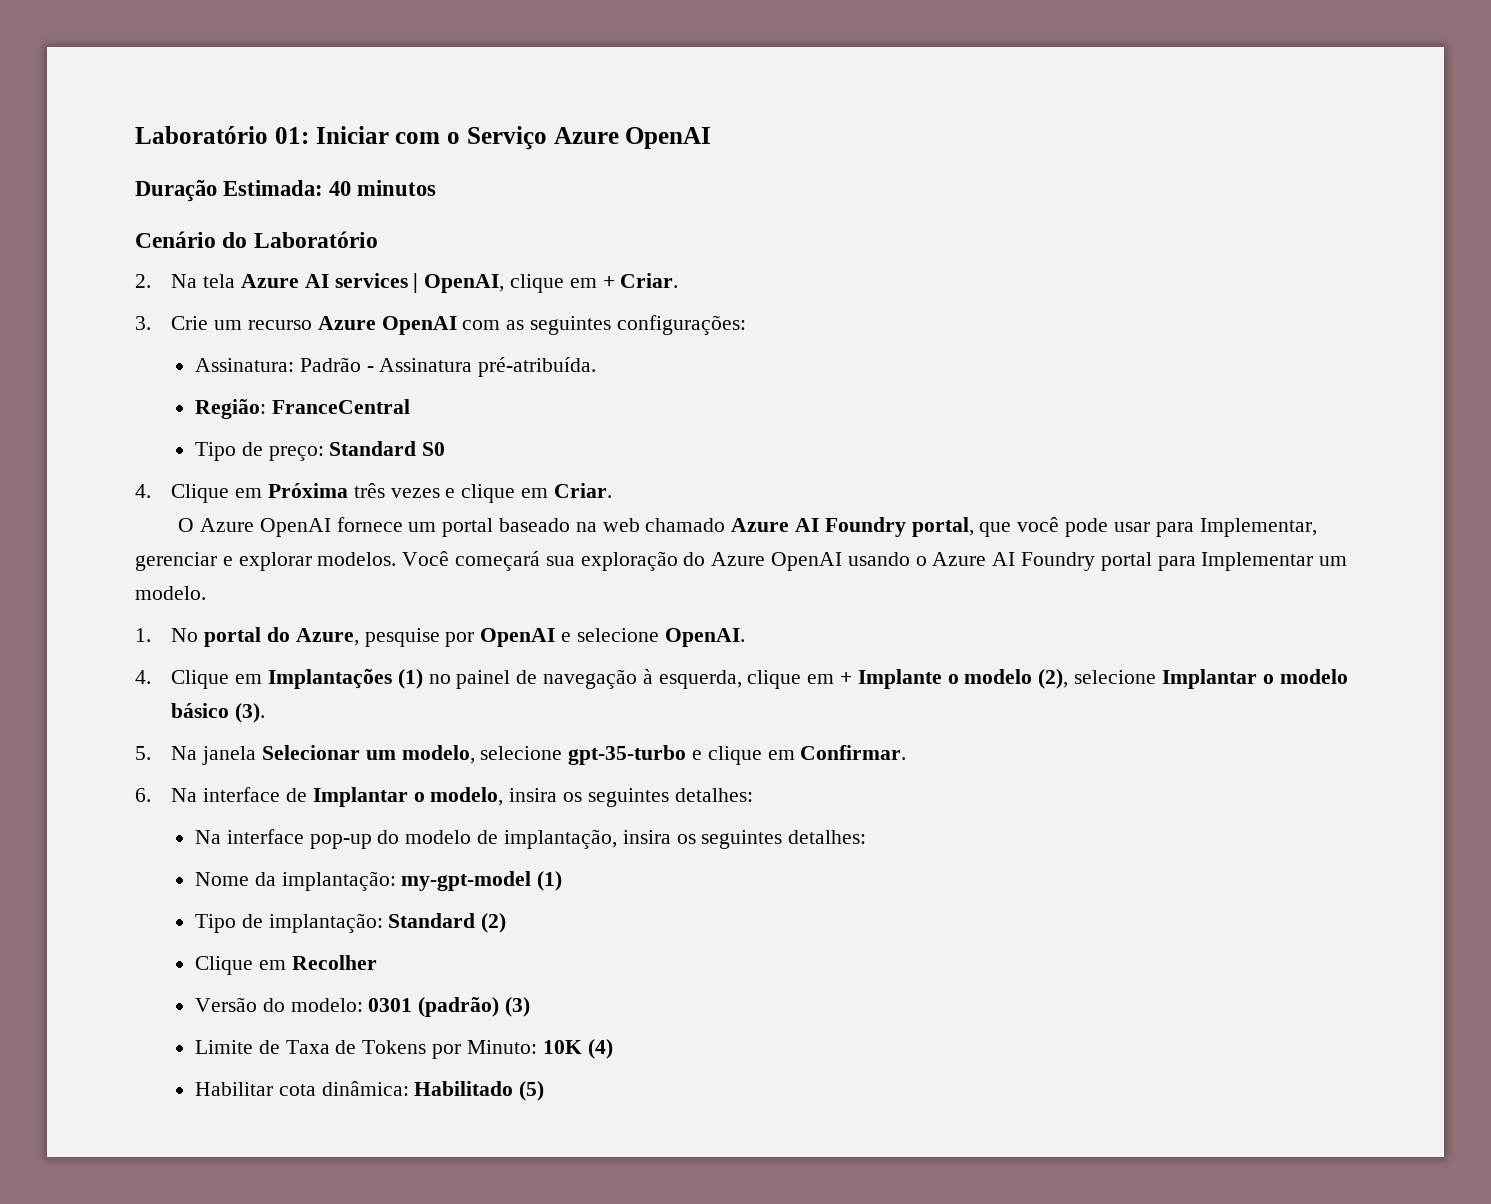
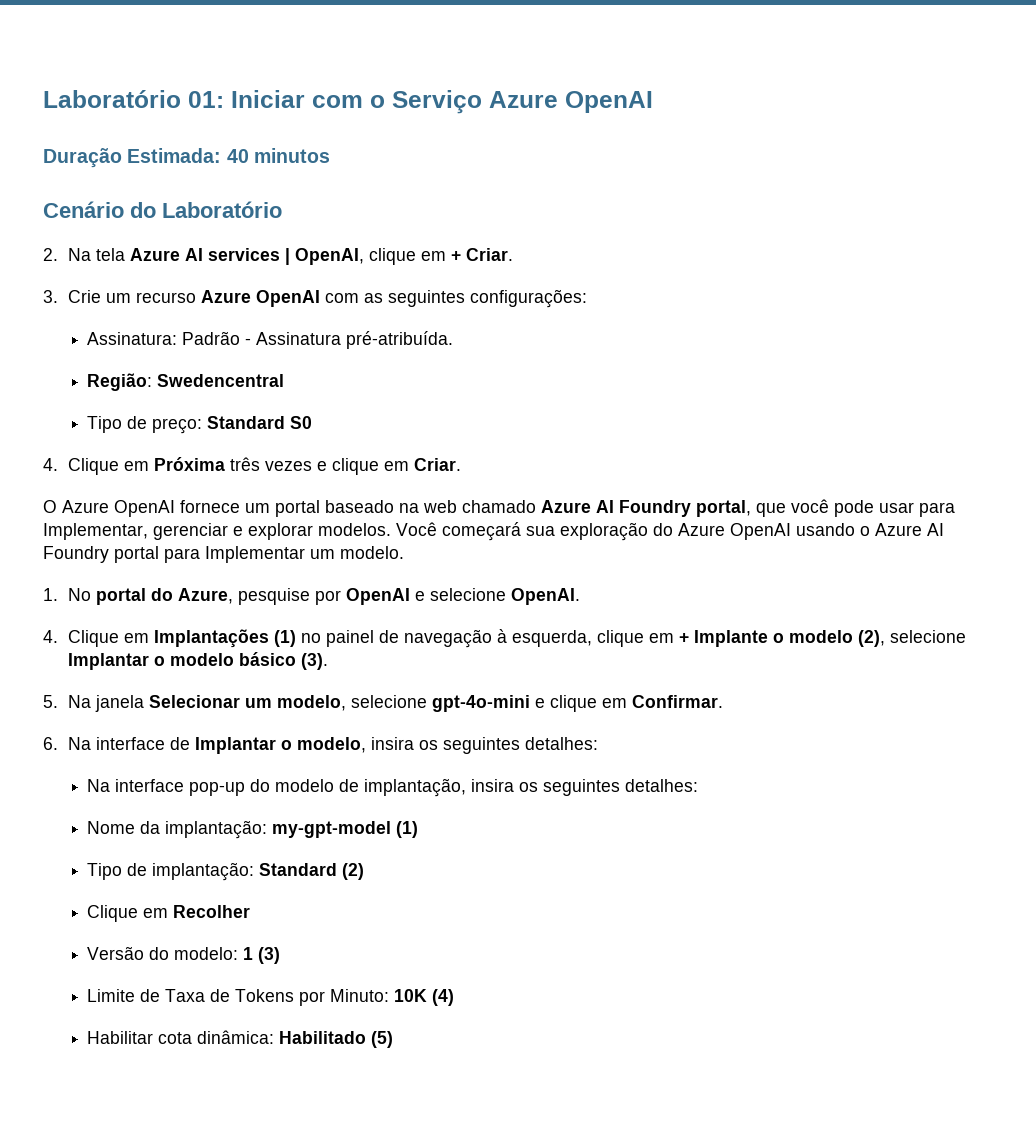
- Região: FranceCentral
+ Região: Swedencentral
- 5. Na janela Selecionar um modelo, selecione gpt-35-turbo e clique em Confirmar.
+ 5. Na janela Selecionar um modelo, selecione gpt-4o-mini e clique em Confirmar.
- Versão do modelo: 0301 (padrão) (3)
+ Versão do modelo: 1 (3)

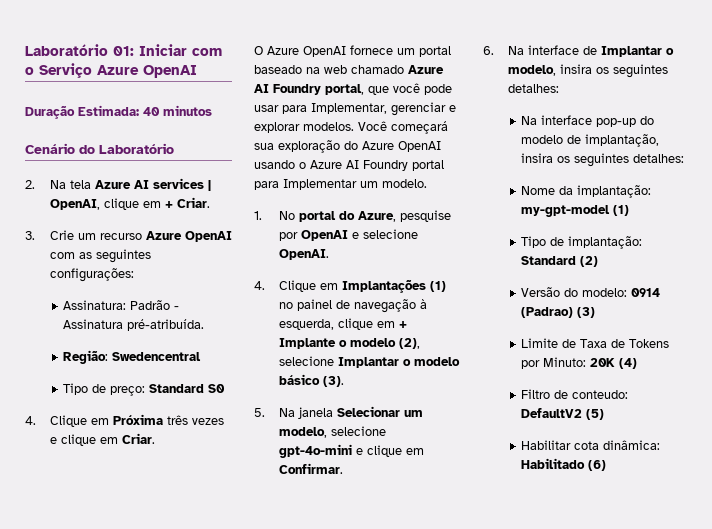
- Clique em Recolher
- Versão do modelo: 1 (3)
+ Versão do modelo: 0914 (Padrao) (3)
- Limite de Taxa de Tokens por Minuto: 10K (4)
+ Limite de Taxa de Tokens por Minuto: 20K (4)
+ Filtro de conteudo: DefaultV2 (5)
- Habilitar cota dinâmica: Habilitado (5)
+ Habilitar cota dinâmica: Habilitado (6)

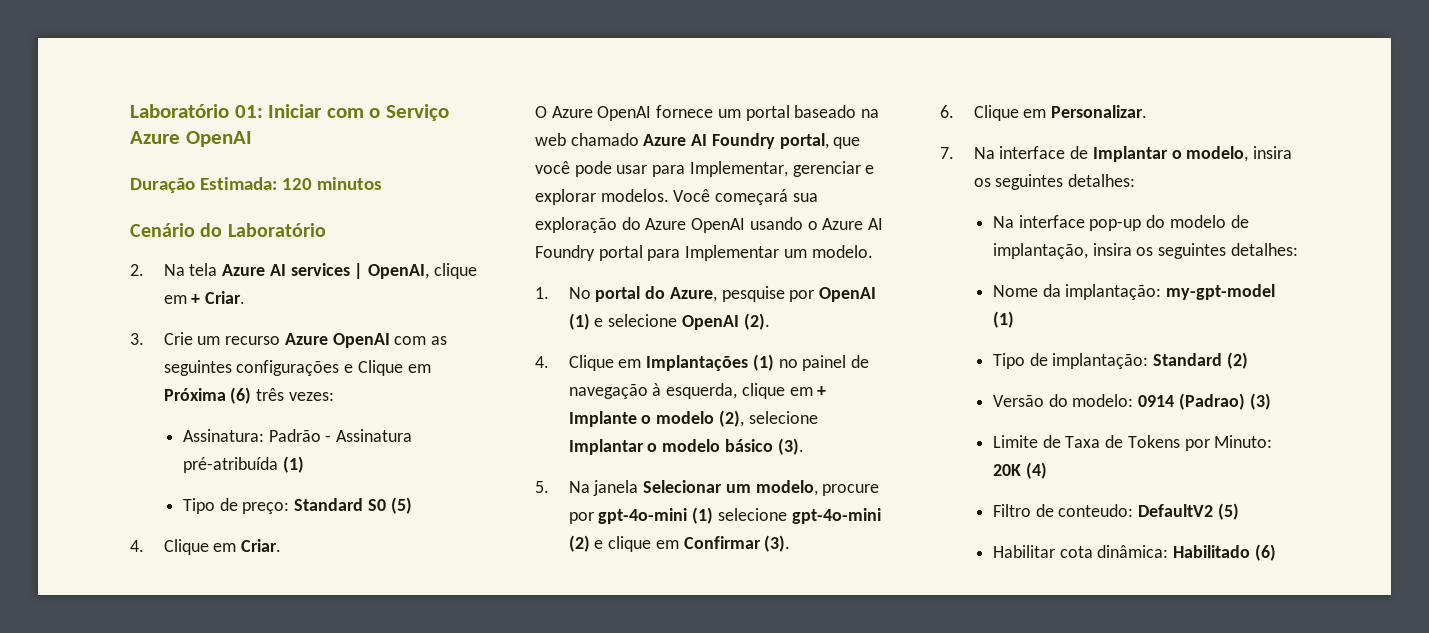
- Duração Estimada: 40 minutos
+ Duração Estimada: 120 minutos
- 3. Crie um recurso Azure OpenAI com as seguintes configurações:
+ 3. Crie um recurso Azure OpenAI com as seguintes configurações e Clique em Próxima (6) três vezes:
- Assinatura: Padrão - Assinatura pré-atribuída.
- Região: Swedencentral
+ Assinatura: Padrão - Assinatura pré-atribuída (1)
- Tipo de preço: Standard S0
- 4. Clique em Próxima três vezes e clique em Criar.
+ Tipo de preço: Standard S0 (5)
+ 4. Clique em Criar.
- 1. No portal do Azure, pesquise por OpenAI e selecione OpenAI.
+ 1. No portal do Azure, pesquise por OpenAI (1) e selecione OpenAI (2).
- 5. Na janela Selecionar um modelo, selecione gpt-4o-mini e clique em Confirmar.
- 6. Na interface de Implantar o modelo, insira os seguintes detalhes:
+ 5. Na janela Selecionar um modelo, procure por gpt-4o-mini (1) selecione gpt-4o-mini (2) e clique em Confirmar (3).
+ 6. Clique em Personalizar.
+ 7. Na interface de Implantar o modelo, insira os seguintes detalhes:

